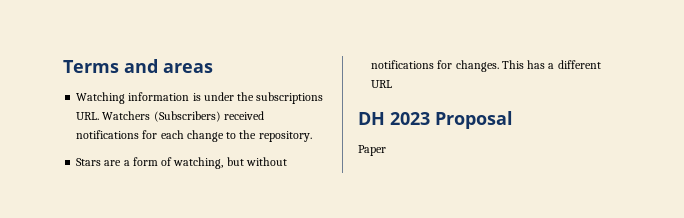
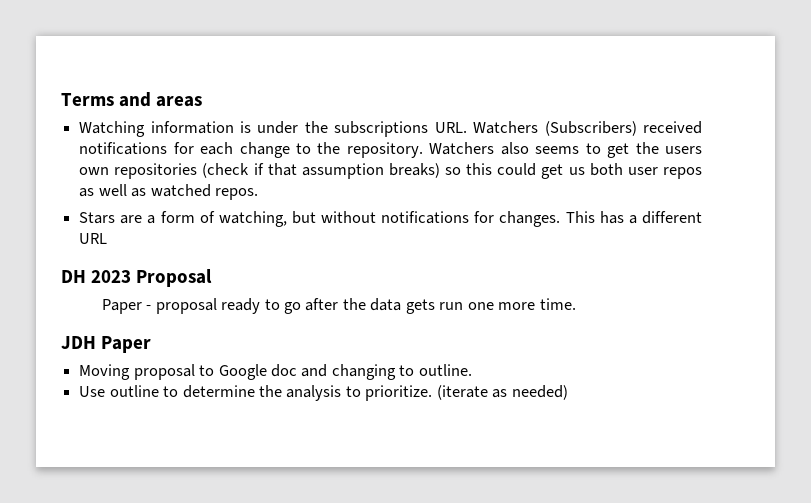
+ Watchers also seems to get the users own repositories (check if that assumption breaks) so this could get us both user repos as well as watched repos.
- Paper
+ Paper - proposal ready to go after the data gets run one more time.
+ JDH Paper
+ Moving proposal to Google doc and changing to outline.
+ Use outline to determine the analysis to prioritize. (iterate as needed)

